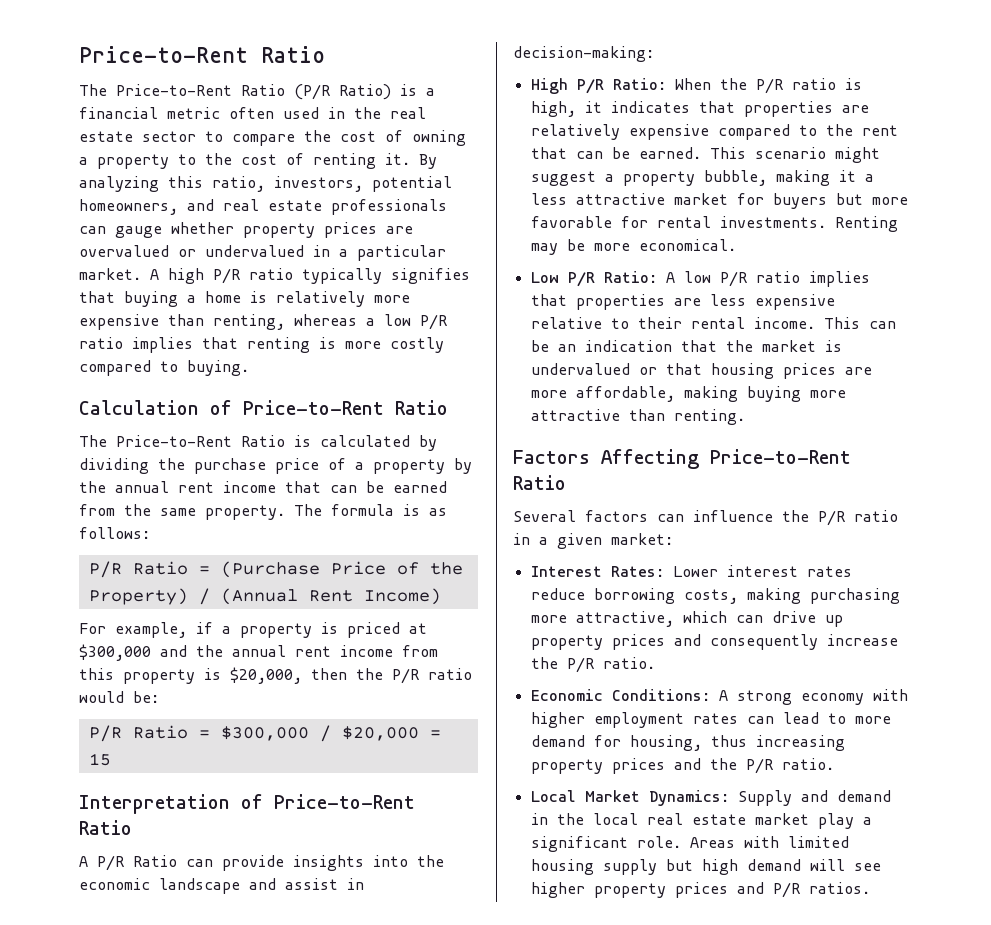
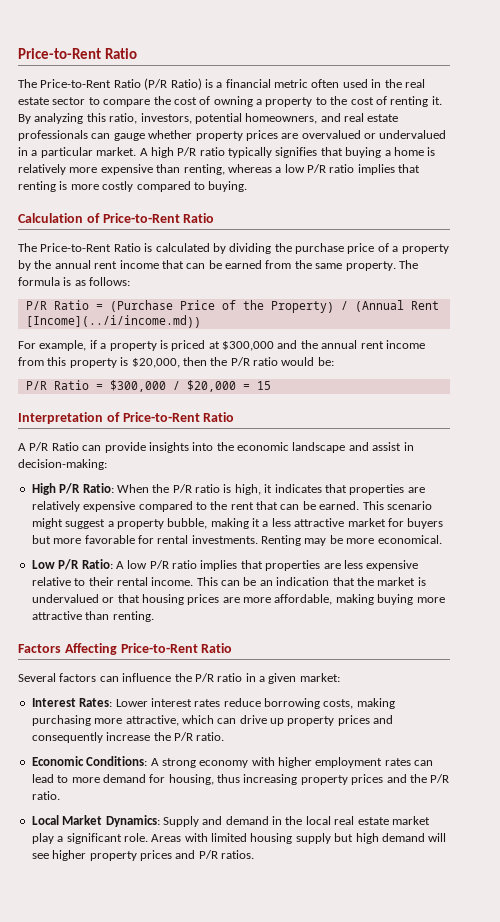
- P/R Ratio = (Purchase Price of the Property) / (Annual Rent Income)
+ P/R Ratio = (Purchase Price of the Property) / (Annual Rent [Income](../i/income.md))

